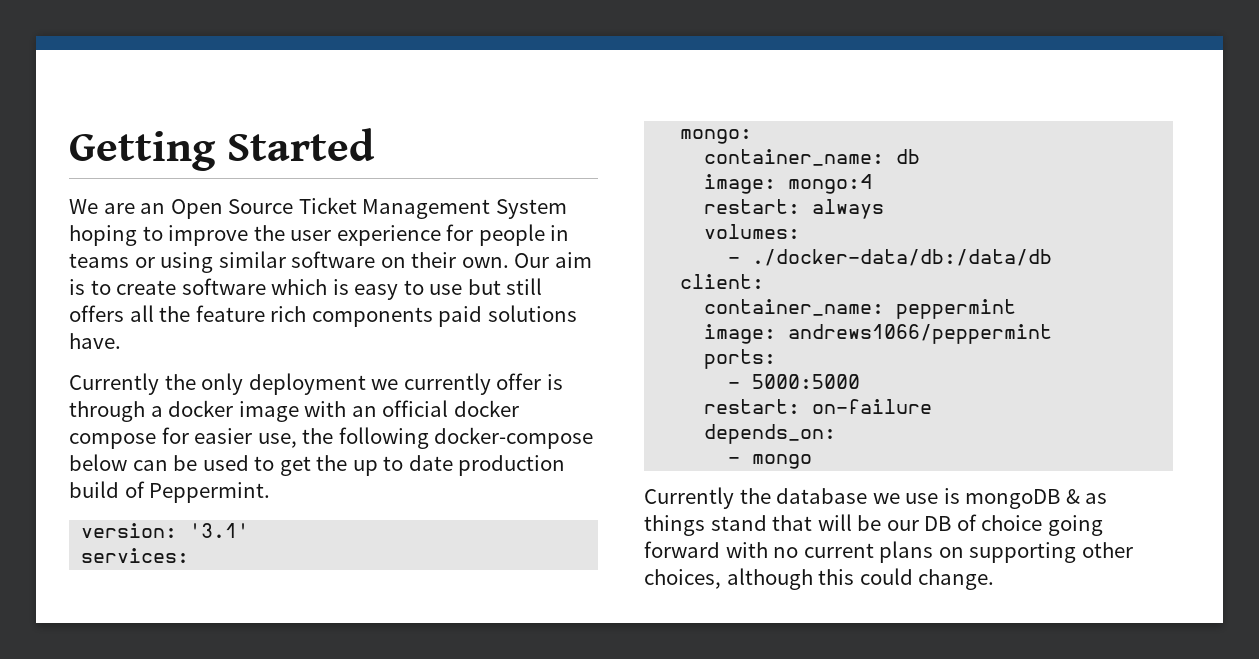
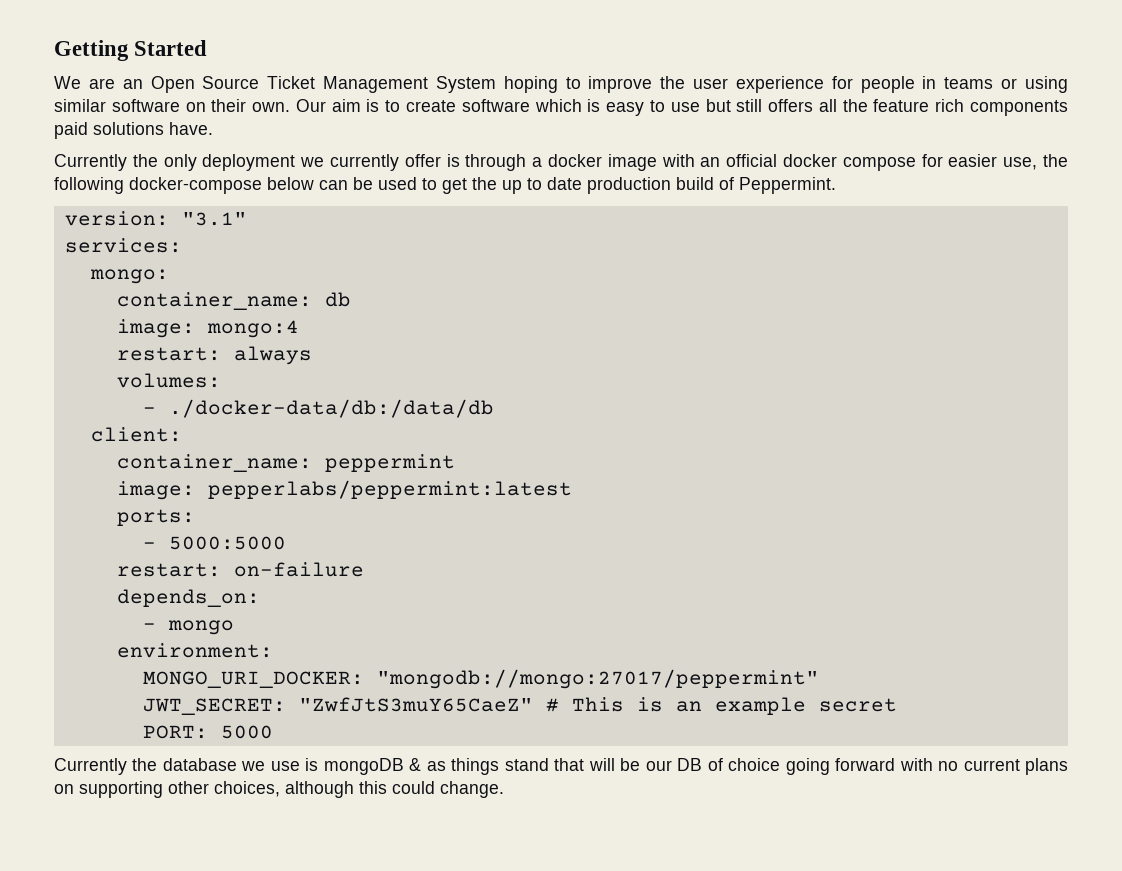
- version: '3.1'
+ version: "3.1"
- image: andrews1066/peppermint
+ image: pepperlabs/peppermint:latest
+ environment:
+ MONGO_URI_DOCKER: "mongodb://mongo:27017/peppermint"
+ JWT_SECRET: "ZwfJtS3muY65CaeZ" # This is an example secret
+ PORT: 5000

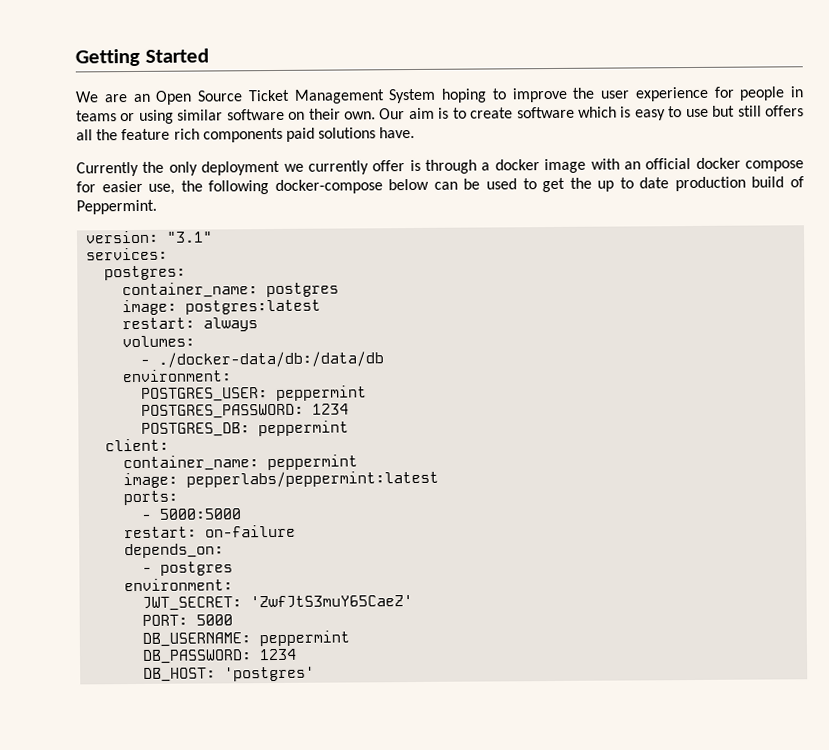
- mongo:
- container_name: db
- image: mongo:4
+ postgres:
+ container_name: postgres
+ image: postgres:latest
  - ./docker-data/db:/data/db
+ environment:
+ POSTGRES_USER: peppermint
+ POSTGRES_PASSWORD: 1234
+ POSTGRES_DB: peppermint
- - mongo
+ - postgres
  environment:
- MONGO_URI_DOCKER: "mongodb://mongo:27017/peppermint"
- JWT_SECRET: "ZwfJtS3muY65CaeZ" # This is an example secret
+ JWT_SECRET: 'ZwfJtS3muY65CaeZ'
  PORT: 5000
- Currently the database we use is mongoDB & as things stand that will be our DB of choice going forward with no current plans on supporting other choices, although this could change.
+ DB_USERNAME: peppermint
+ DB_PASSWORD: 1234
+ DB_HOST: 'postgres'

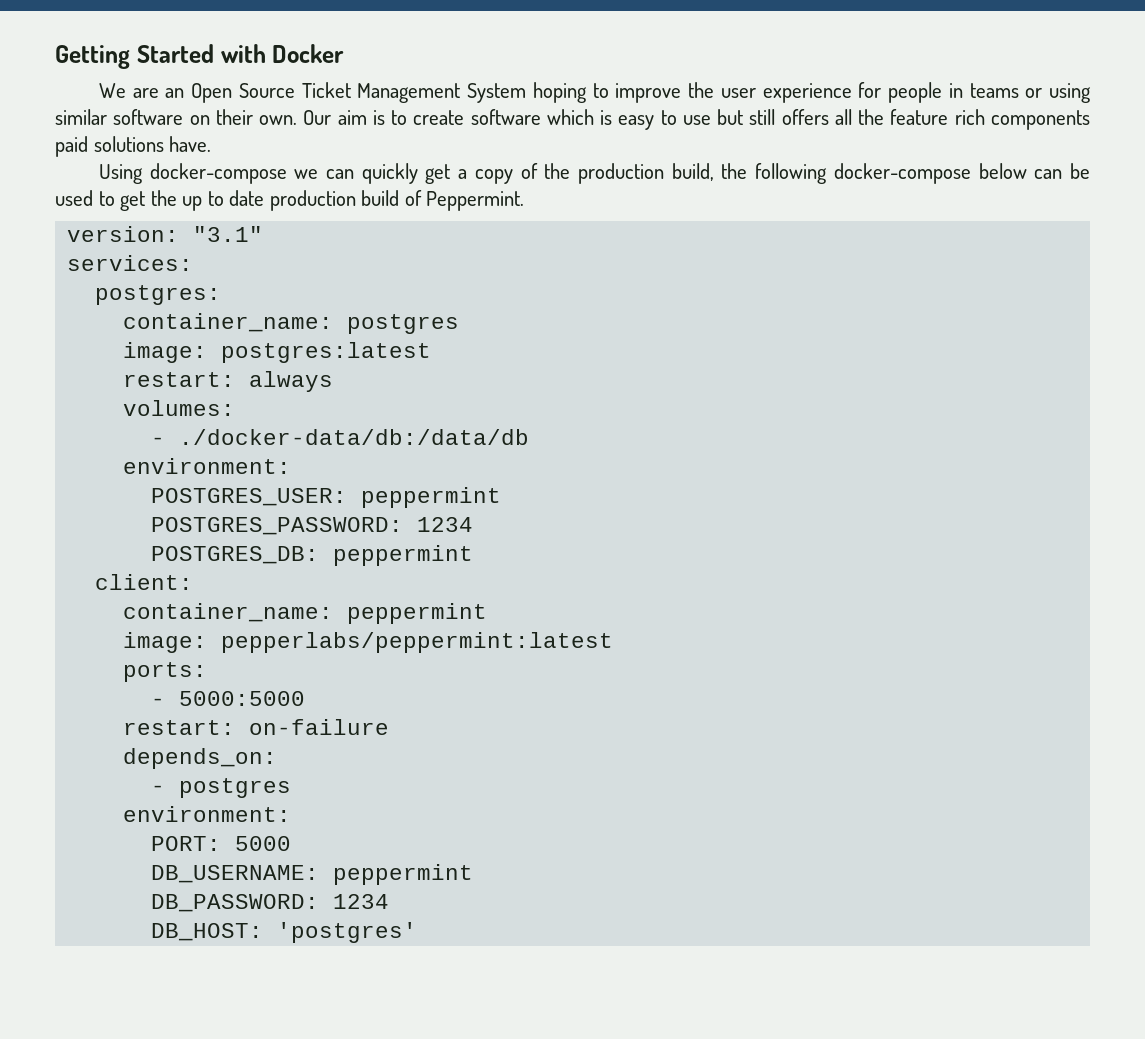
- Getting Started
+ Getting Started with Docker
- Currently the only deployment we currently offer is through a docker image with an official docker compose for easier use, the following docker-compose below can be used to get the up to date production build of Peppermint.
+ Using docker-compose we can quickly get a copy of the production build, the following docker-compose below can be used to get the up to date production build of Peppermint.
- JWT_SECRET: 'ZwfJtS3muY65CaeZ'

